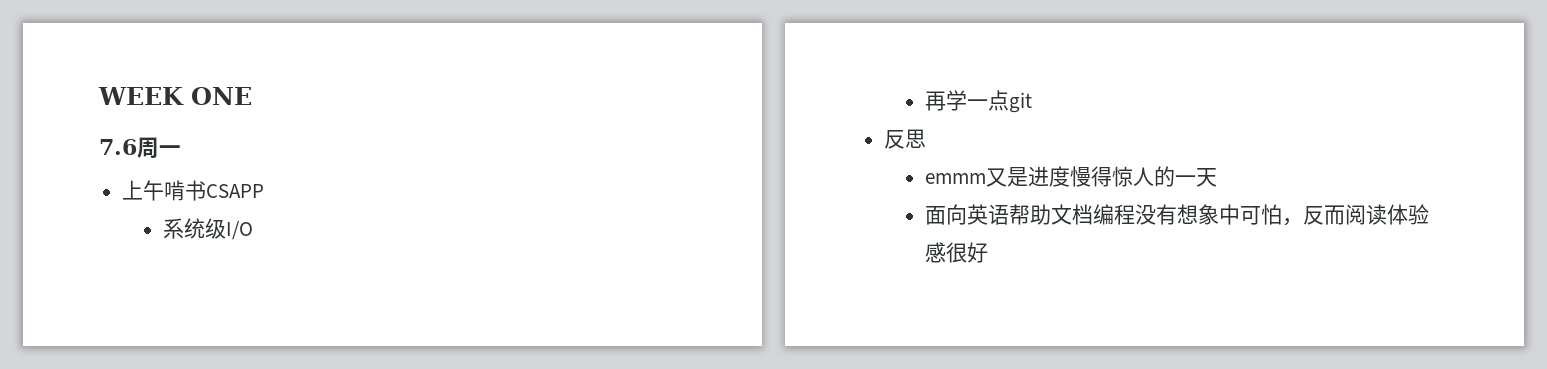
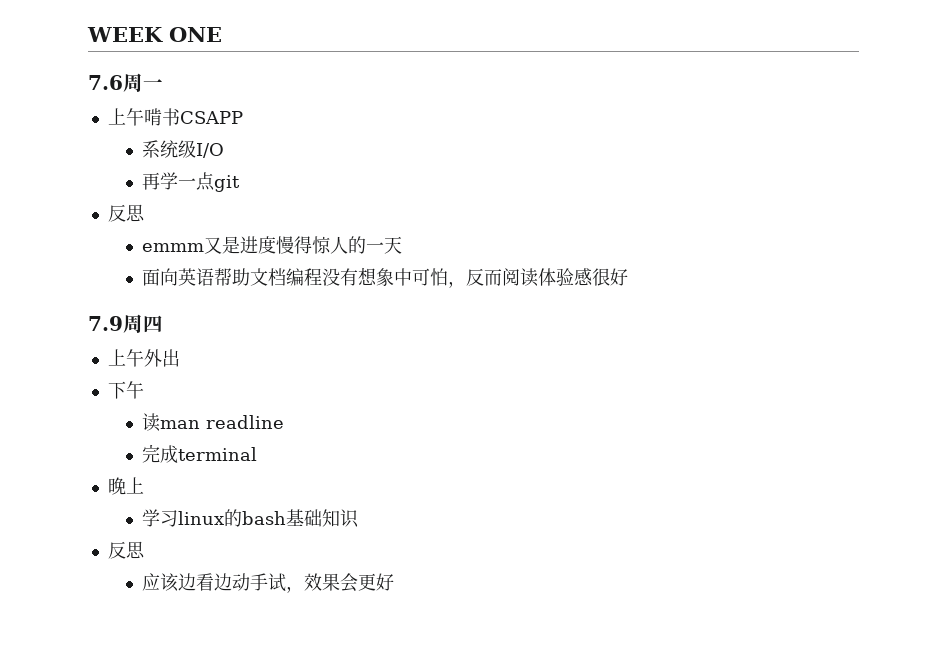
+ 7.9周四
+ 上午外出
+ 下午
+ 读man readline
+ 完成terminal
+ 晚上
+ 学习linux的bash基础知识
+ 反思
+ 应该边看边动手试，效果会更好

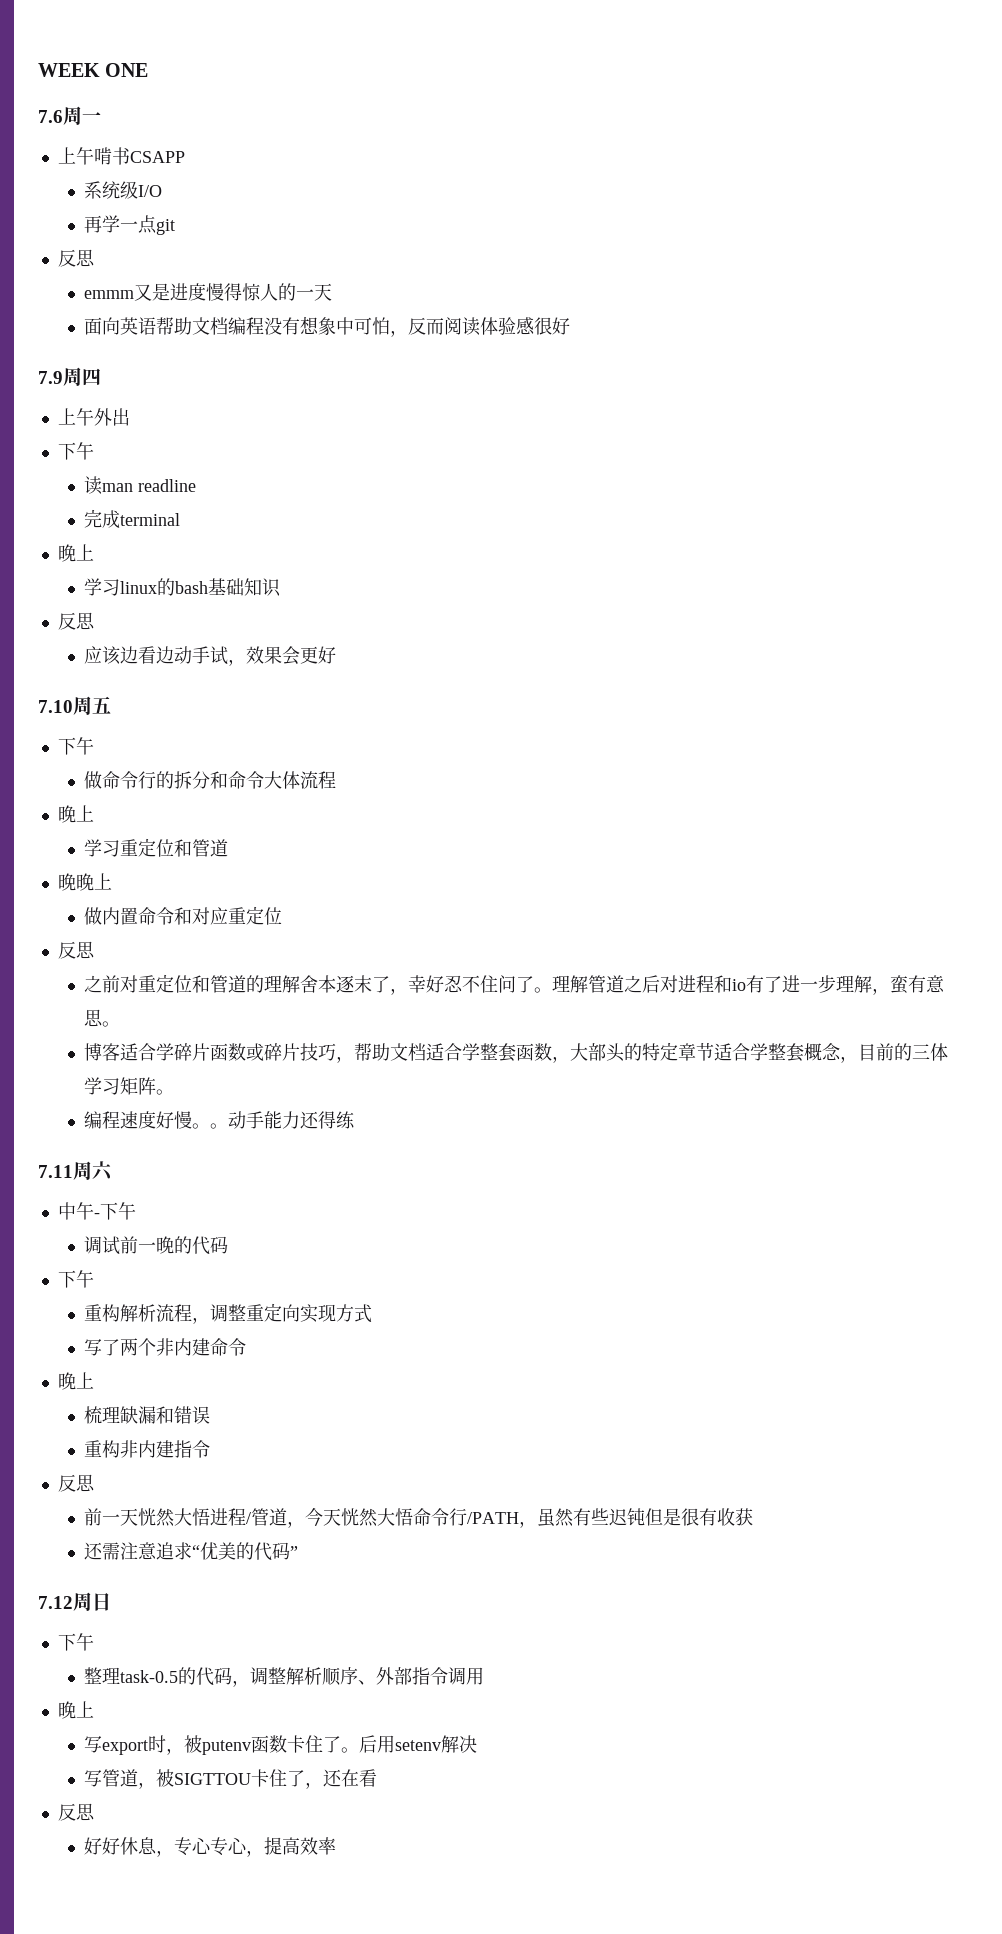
+ 7.10周五
+ 下午
+ 做命令行的拆分和命令大体流程
+ 晚上
+ 学习重定位和管道
+ 晚晚上
+ 做内置命令和对应重定位
+ 反思
+ 之前对重定位和管道的理解舍本逐末了，幸好忍不住问了。理解管道之后对进程和io有了进一步理解，蛮有意思。
+ 博客适合学碎片函数或碎片技巧，帮助文档适合学整套函数，大部头的特定章节适合学整套概念，目前的三体学习矩阵。
+ 编程速度好慢。。动手能力还得练
+ 7.11周六
+ 中午-下午
+ 调试前一晚的代码
+ 下午
+ 重构解析流程，调整重定向实现方式
+ 写了两个非内建命令
+ 晚上
+ 梳理缺漏和错误
+ 重构非内建指令
+ 反思
+ 前一天恍然大悟进程/管道，今天恍然大悟命令行/PATH，虽然有些迟钝但是很有收获
+ 还需注意追求“优美的代码”
+ 7.12周日
+ 下午
+ 整理task-0.5的代码，调整解析顺序、外部指令调用
+ 晚上
+ 写export时，被putenv函数卡住了。后用setenv解决
+ 写管道，被SIGTTOU卡住了，还在看
+ 反思
+ 好好休息，专心专心，提高效率

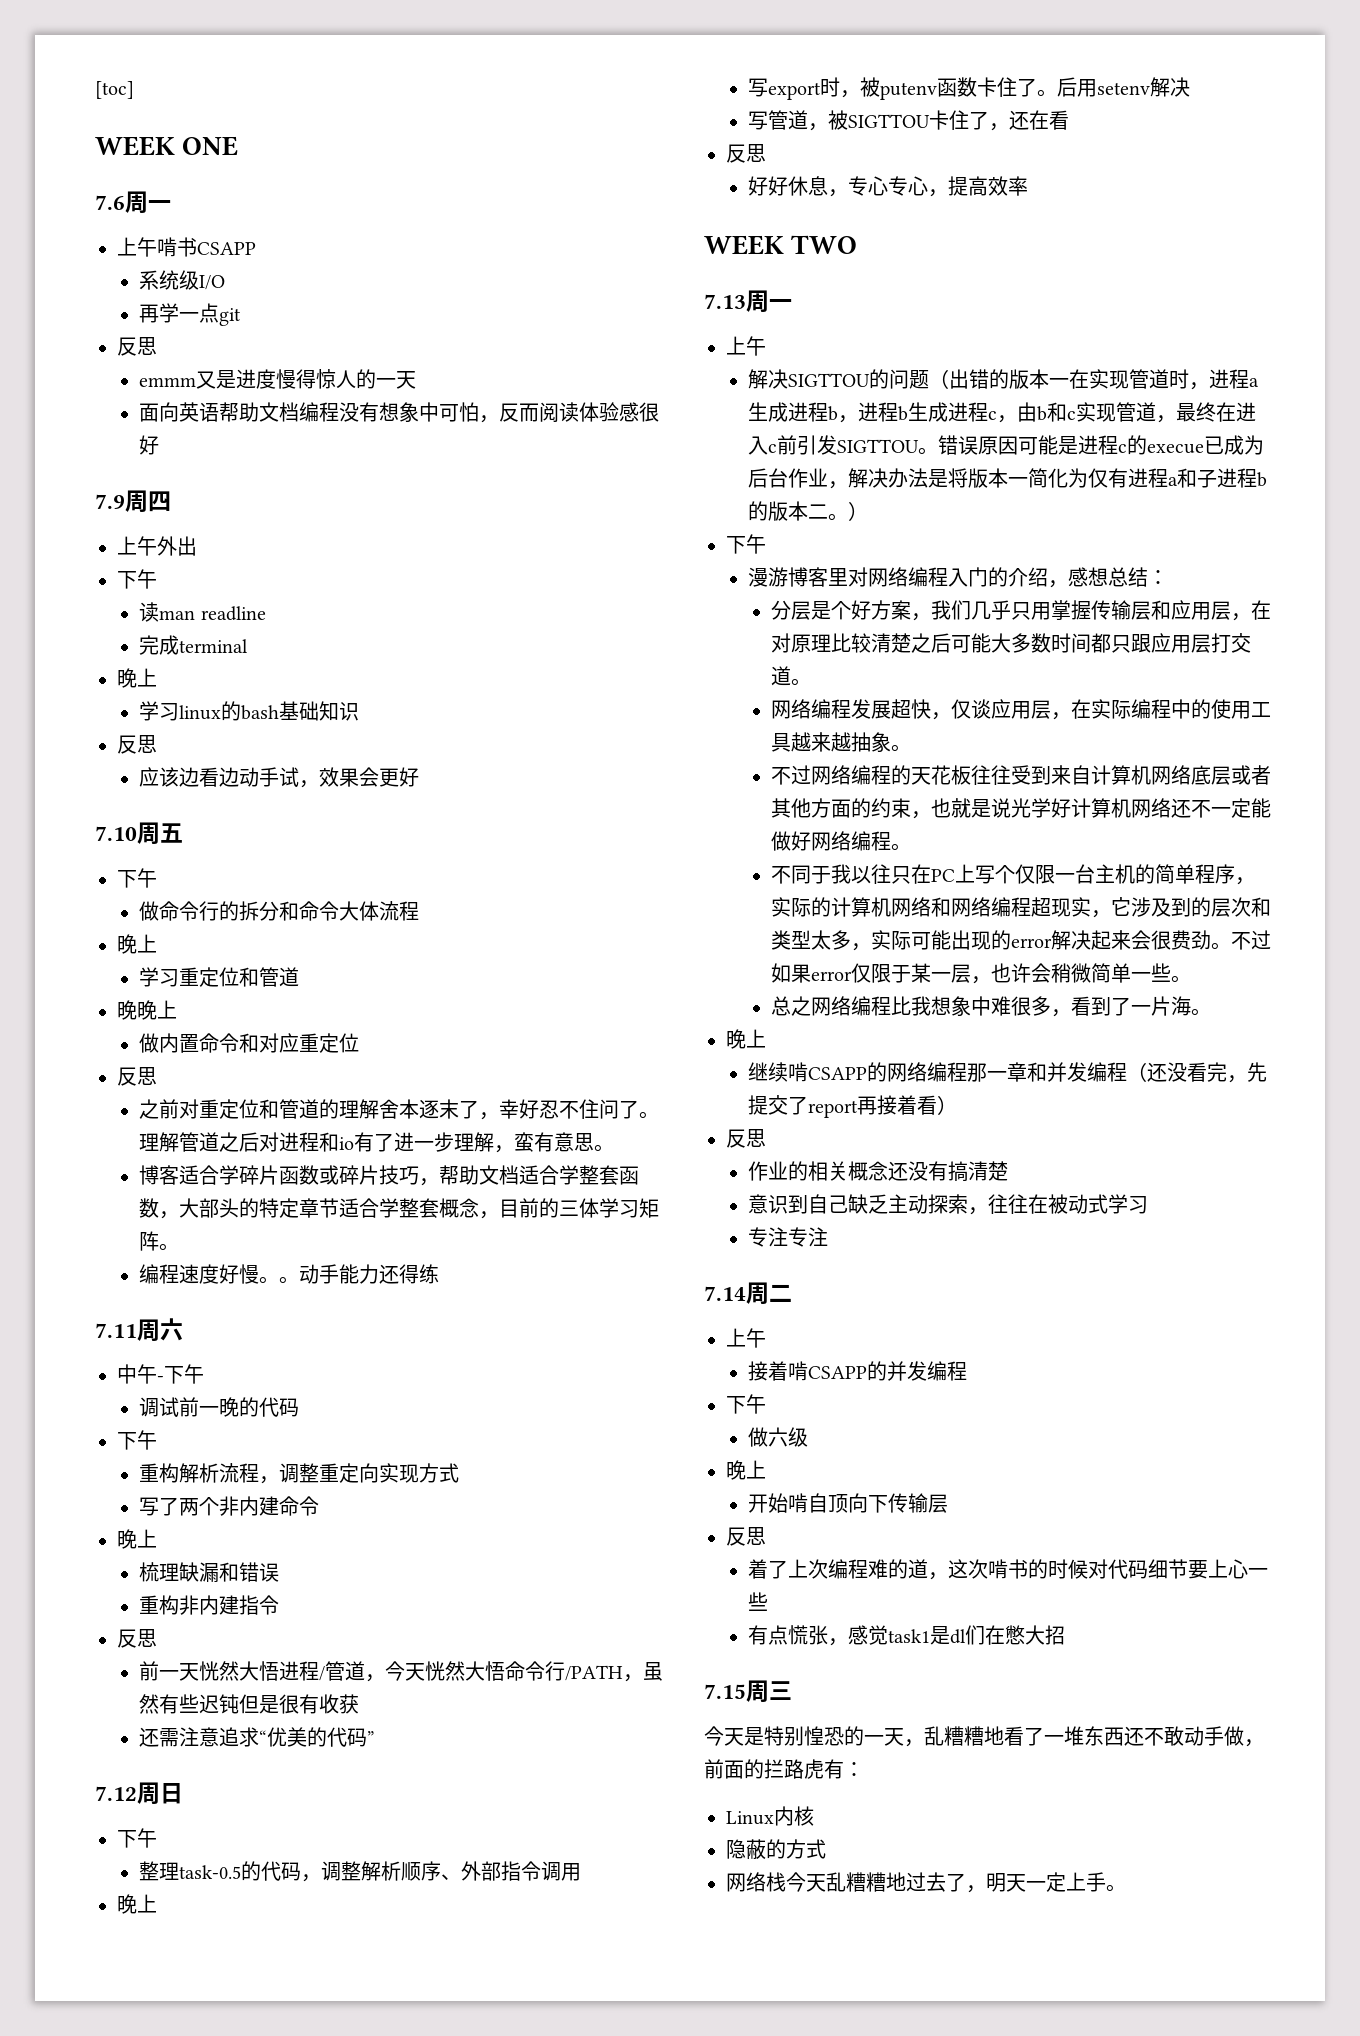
+ [toc]
+ WEEK TWO
+ 7.13周一
+ 上午
+ 解决SIGTTOU的问题（出错的版本一在实现管道时，进程a生成进程b，进程b生成进程c，由b和c实现管道，最终在进入c前引发SIGTTOU。错误原因可能是进程c的execue已成为后台作业，解决办法是将版本一简化为仅有进程a和子进程b的版本二。）
+ 下午
+ 漫游博客里对网络编程入门的介绍，感想总结：
+ 分层是个好方案，我们几乎只用掌握传输层和应用层，在对原理比较清楚之后可能大多数时间都只跟应用层打交道。
+ 网络编程发展超快，仅谈应用层，在实际编程中的使用工具越来越抽象。
+ 不过网络编程的天花板往往受到来自计算机网络底层或者其他方面的约束，也就是说光学好计算机网络还不一定能做好网络编程。
+ 不同于我以往只在PC上写个仅限一台主机的简单程序，实际的计算机网络和网络编程超现实，它涉及到的层次和类型太多，实际可能出现的error解决起来会很费劲。不过如果error仅限于某一层，也许会稍微简单一些。
+ 总之网络编程比我想象中难很多，看到了一片海。
+ 晚上
+ 继续啃CSAPP的网络编程那一章和并发编程（还没看完，先提交了report再接着看）
+ 反思
+ 作业的相关概念还没有搞清楚
+ 意识到自己缺乏主动探索，往往在被动式学习
+ 专注专注
+ 7.14周二
+ 上午
+ 接着啃CSAPP的并发编程
+ 下午
+ 做六级
+ 晚上
+ 开始啃自顶向下传输层
+ 反思
+ 着了上次编程难的道，这次啃书的时候对代码细节要上心一些
+ 有点慌张，感觉task1是dl们在憋大招
+ 7.15周三
+ 今天是特别惶恐的一天，乱糟糟地看了一堆东西还不敢动手做，前面的拦路虎有：
+ Linux内核
+ 隐蔽的方式
+ 网络栈今天乱糟糟地过去了，明天一定上手。

